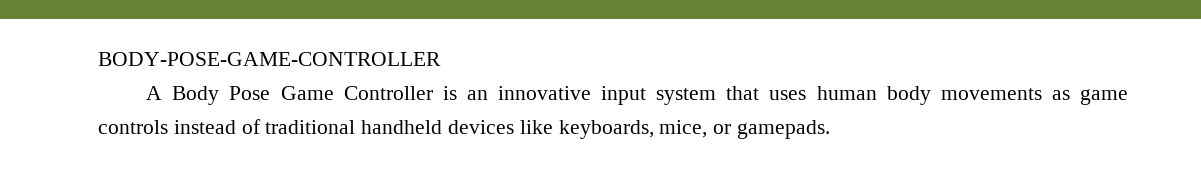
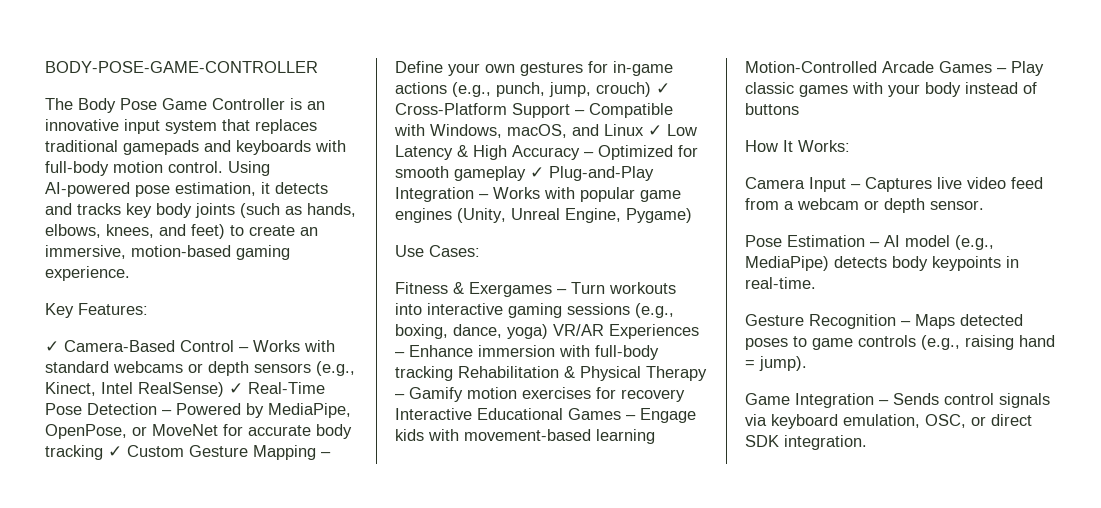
- A Body Pose Game Controller is an innovative input system that uses human body movements as game controls instead of traditional handheld devices like keyboards, mice, or gamepads.
+ The Body Pose Game Controller is an innovative input system that replaces traditional gamepads and keyboards with full-body motion control. Using AI-powered pose estimation, it detects and tracks key body joints (such as hands, elbows, knees, and feet) to create an immersive, motion-based gaming experience.
+ Key Features:
+ ✓ Camera-Based Control – Works with standard webcams or depth sensors (e.g., Kinect, Intel RealSense) ✓ Real-Time Pose Detection – Powered by MediaPipe, OpenPose, or MoveNet for accurate body tracking ✓ Custom Gesture Mapping – Define your own gestures for in-game actions (e.g., punch, jump, crouch) ✓ Cross-Platform Support – Compatible with Windows, macOS, and Linux ✓ Low Latency & High Accuracy – Optimized for smooth gameplay ✓ Plug-and-Play Integration – Works with popular game engines (Unity, Unreal Engine, Pygame)
+ Use Cases:
+ Fitness & Exergames – Turn workouts into interactive gaming sessions (e.g., boxing, dance, yoga) VR/AR Experiences – Enhance immersion with full-body tracking Rehabilitation & Physical Therapy – Gamify motion exercises for recovery Interactive Educational Games – Engage kids with movement-based learning Motion-Controlled Arcade Games – Play classic games with your body instead of buttons
+ How It Works:
+ Camera Input – Captures live video feed from a webcam or depth sensor.
+ Pose Estimation – AI model (e.g., MediaPipe) detects body keypoints in real-time.
+ Gesture Recognition – Maps detected poses to game controls (e.g., raising hand = jump).
+ Game Integration – Sends control signals via keyboard emulation, OSC, or direct SDK integration.

